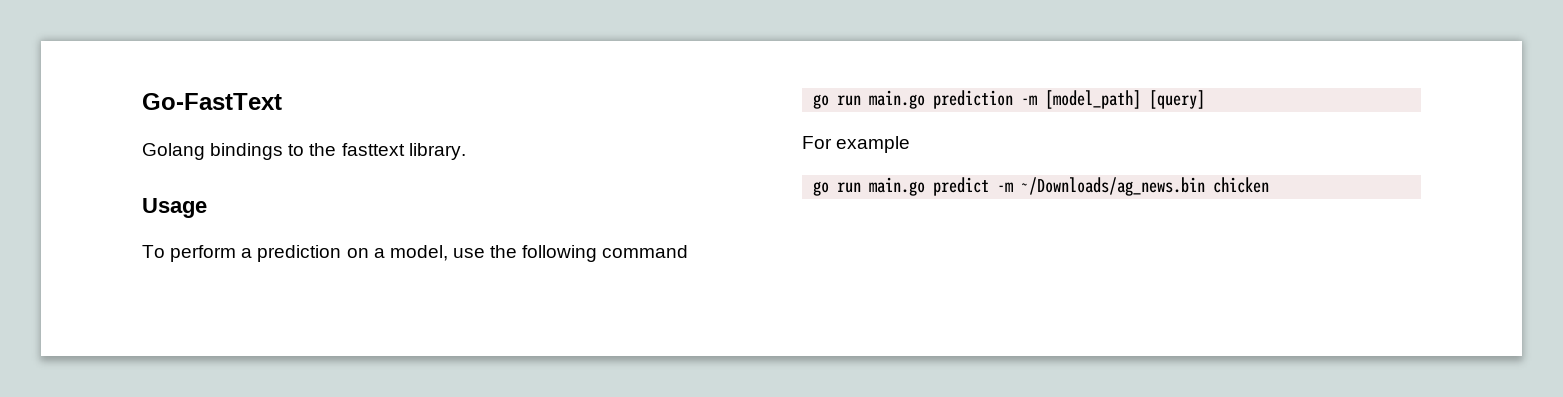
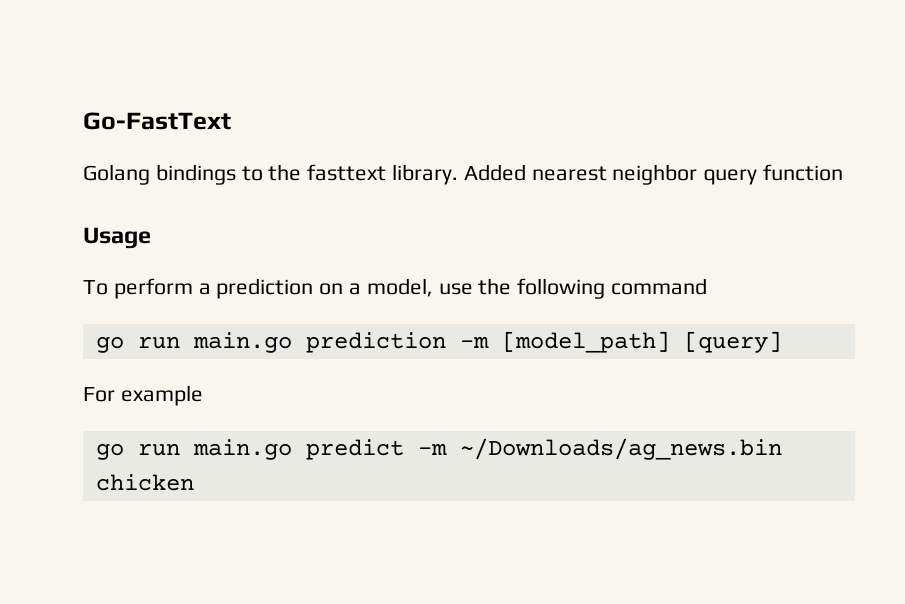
+ Added nearest neighbor query function

